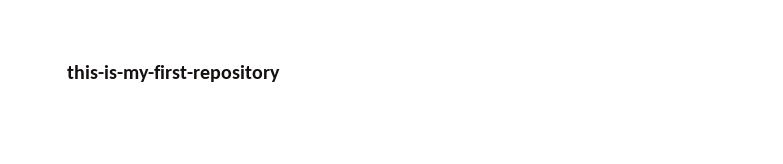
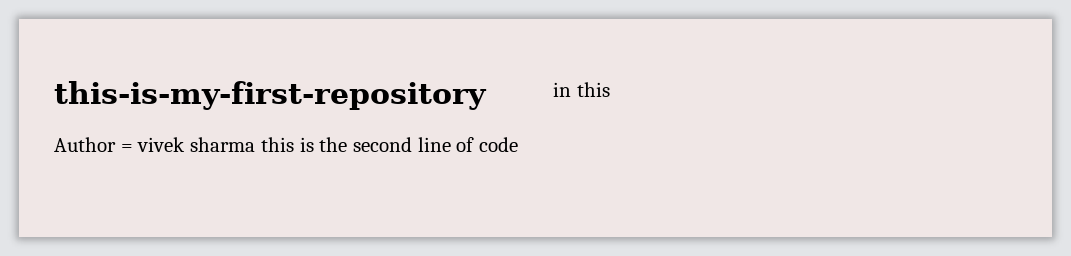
+ Author = vivek sharma this is the second line of code in this

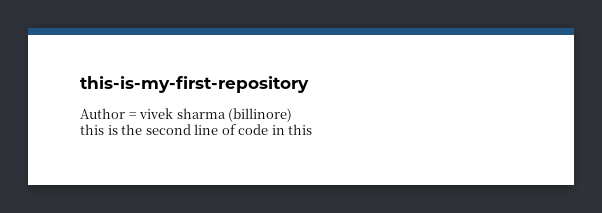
- Author = vivek sharma this is the second line of code in this
+ Author = vivek sharma (billinore)
+ this is the second line of code in this

